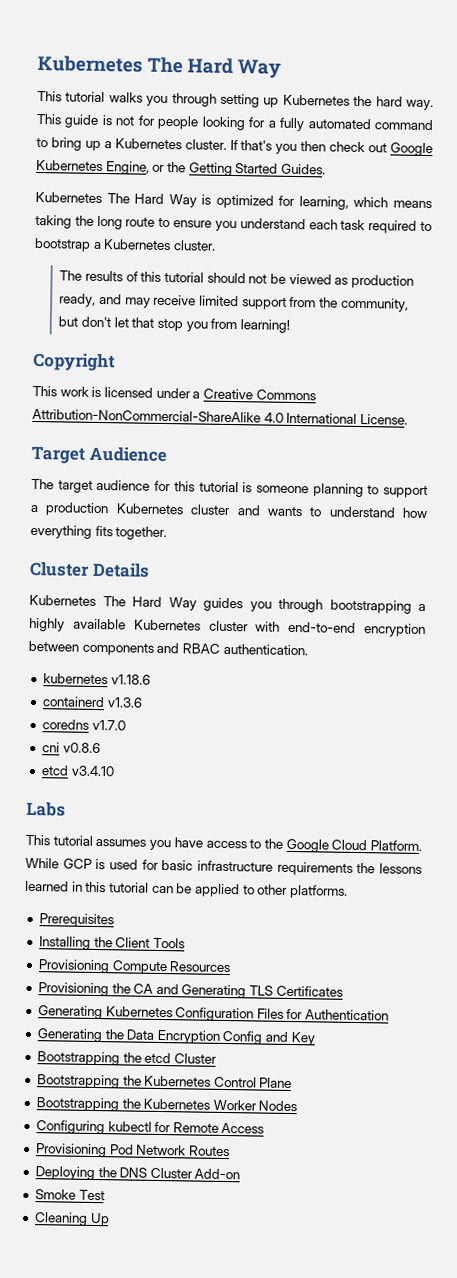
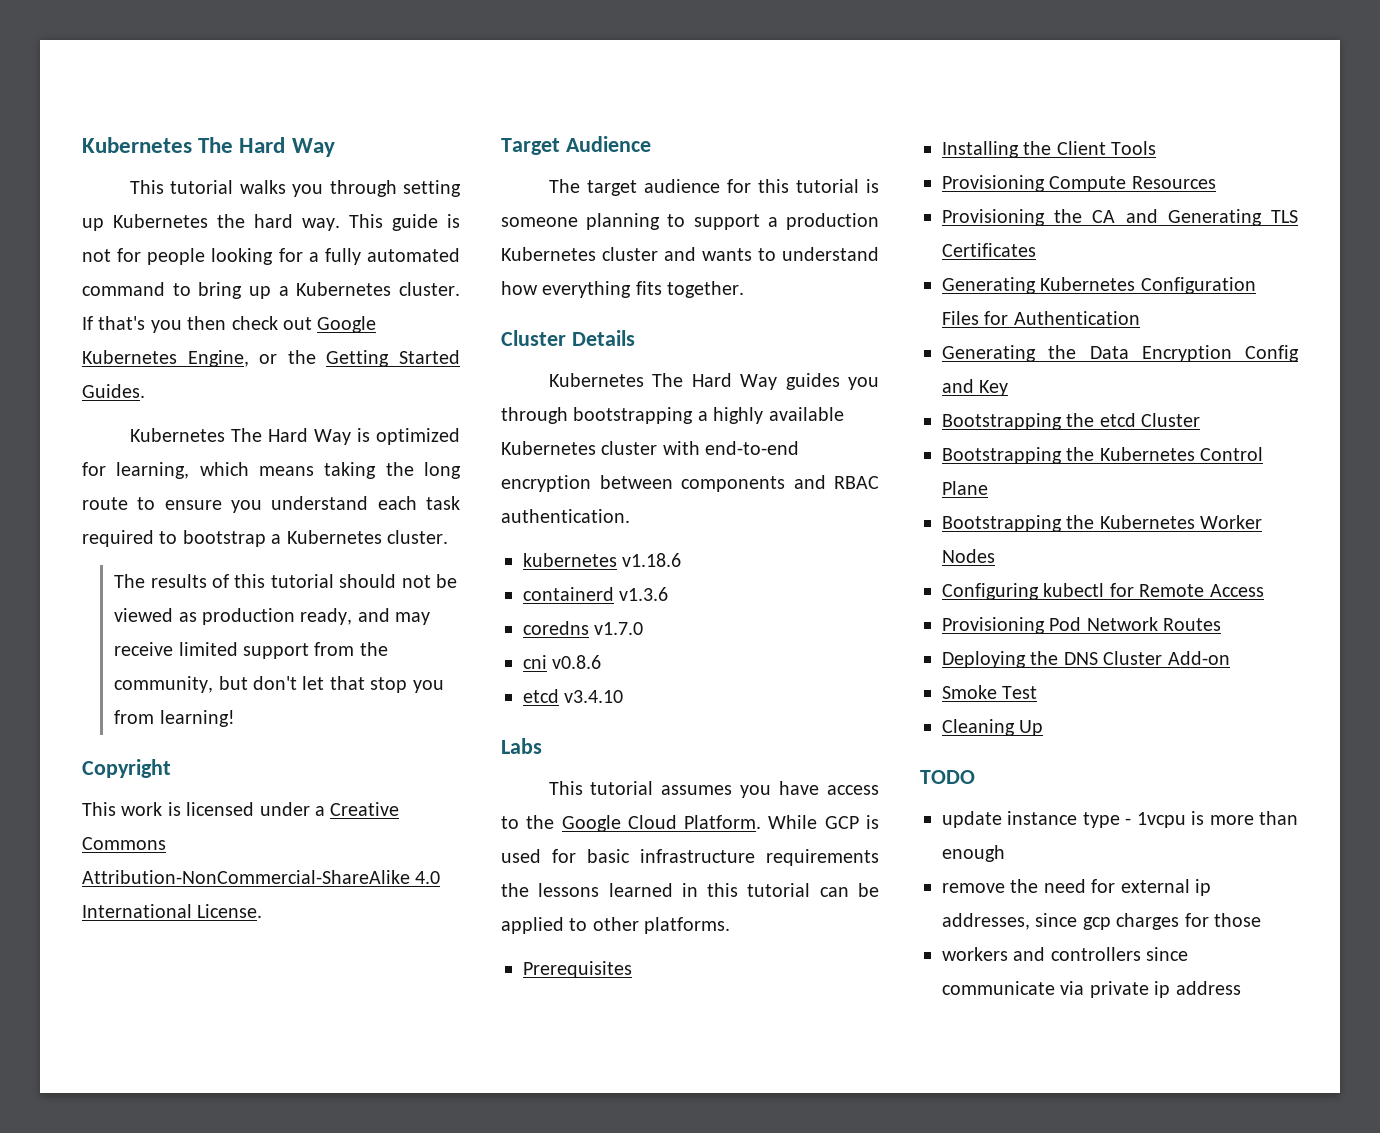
+ TODO
+ update instance type - 1vcpu is more than enough
+ remove the need for external ip addresses, since gcp charges for those
+ workers and controllers since communicate via private ip address

